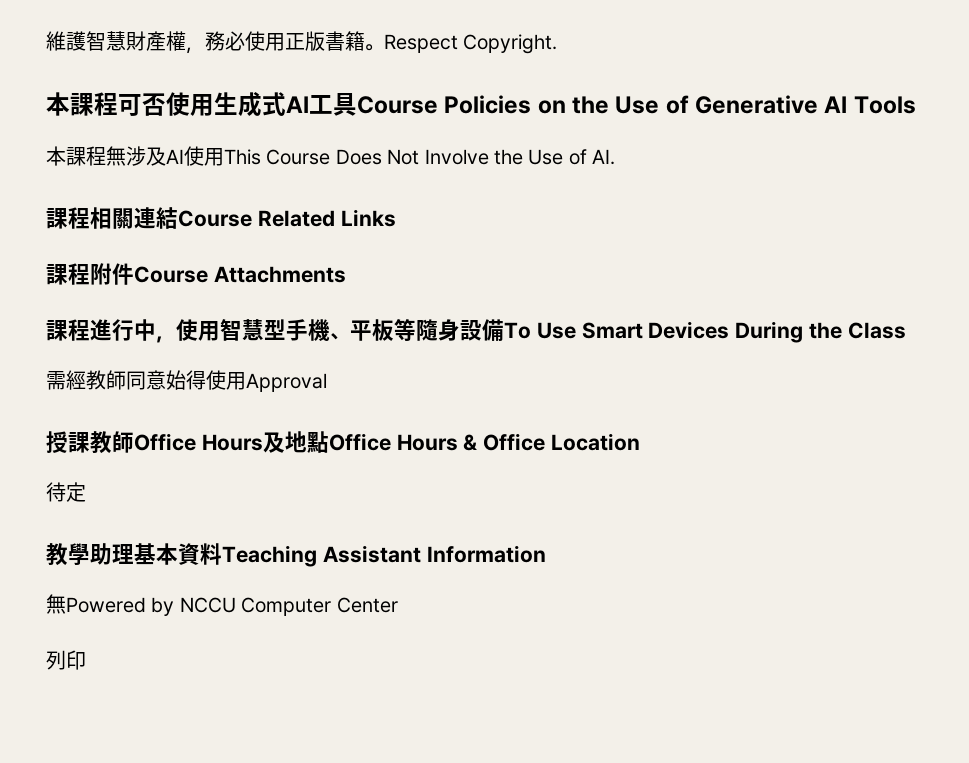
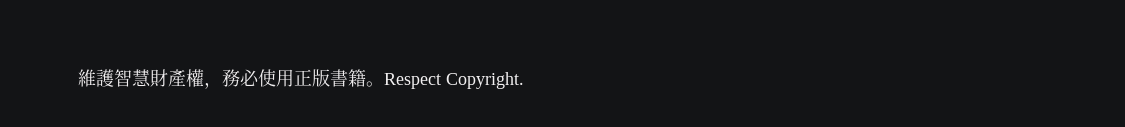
- 本課程可否使用生成式AI工具Course Policies on the Use of Generative AI Tools
- 本課程無涉及AI使用This Course Does Not Involve the Use of AI.
- 課程相關連結Course Related Links
- 課程附件Course Attachments
- 課程進行中，使用智慧型手機、平板等隨身設備To Use Smart Devices During the Class
- 需經教師同意始得使用Approval
- 授課教師Office Hours及地點Office Hours & Office Location
- 待定
- 教學助理基本資料Teaching Assistant Information
- 無Powered by NCCU Computer Center
- 列印

